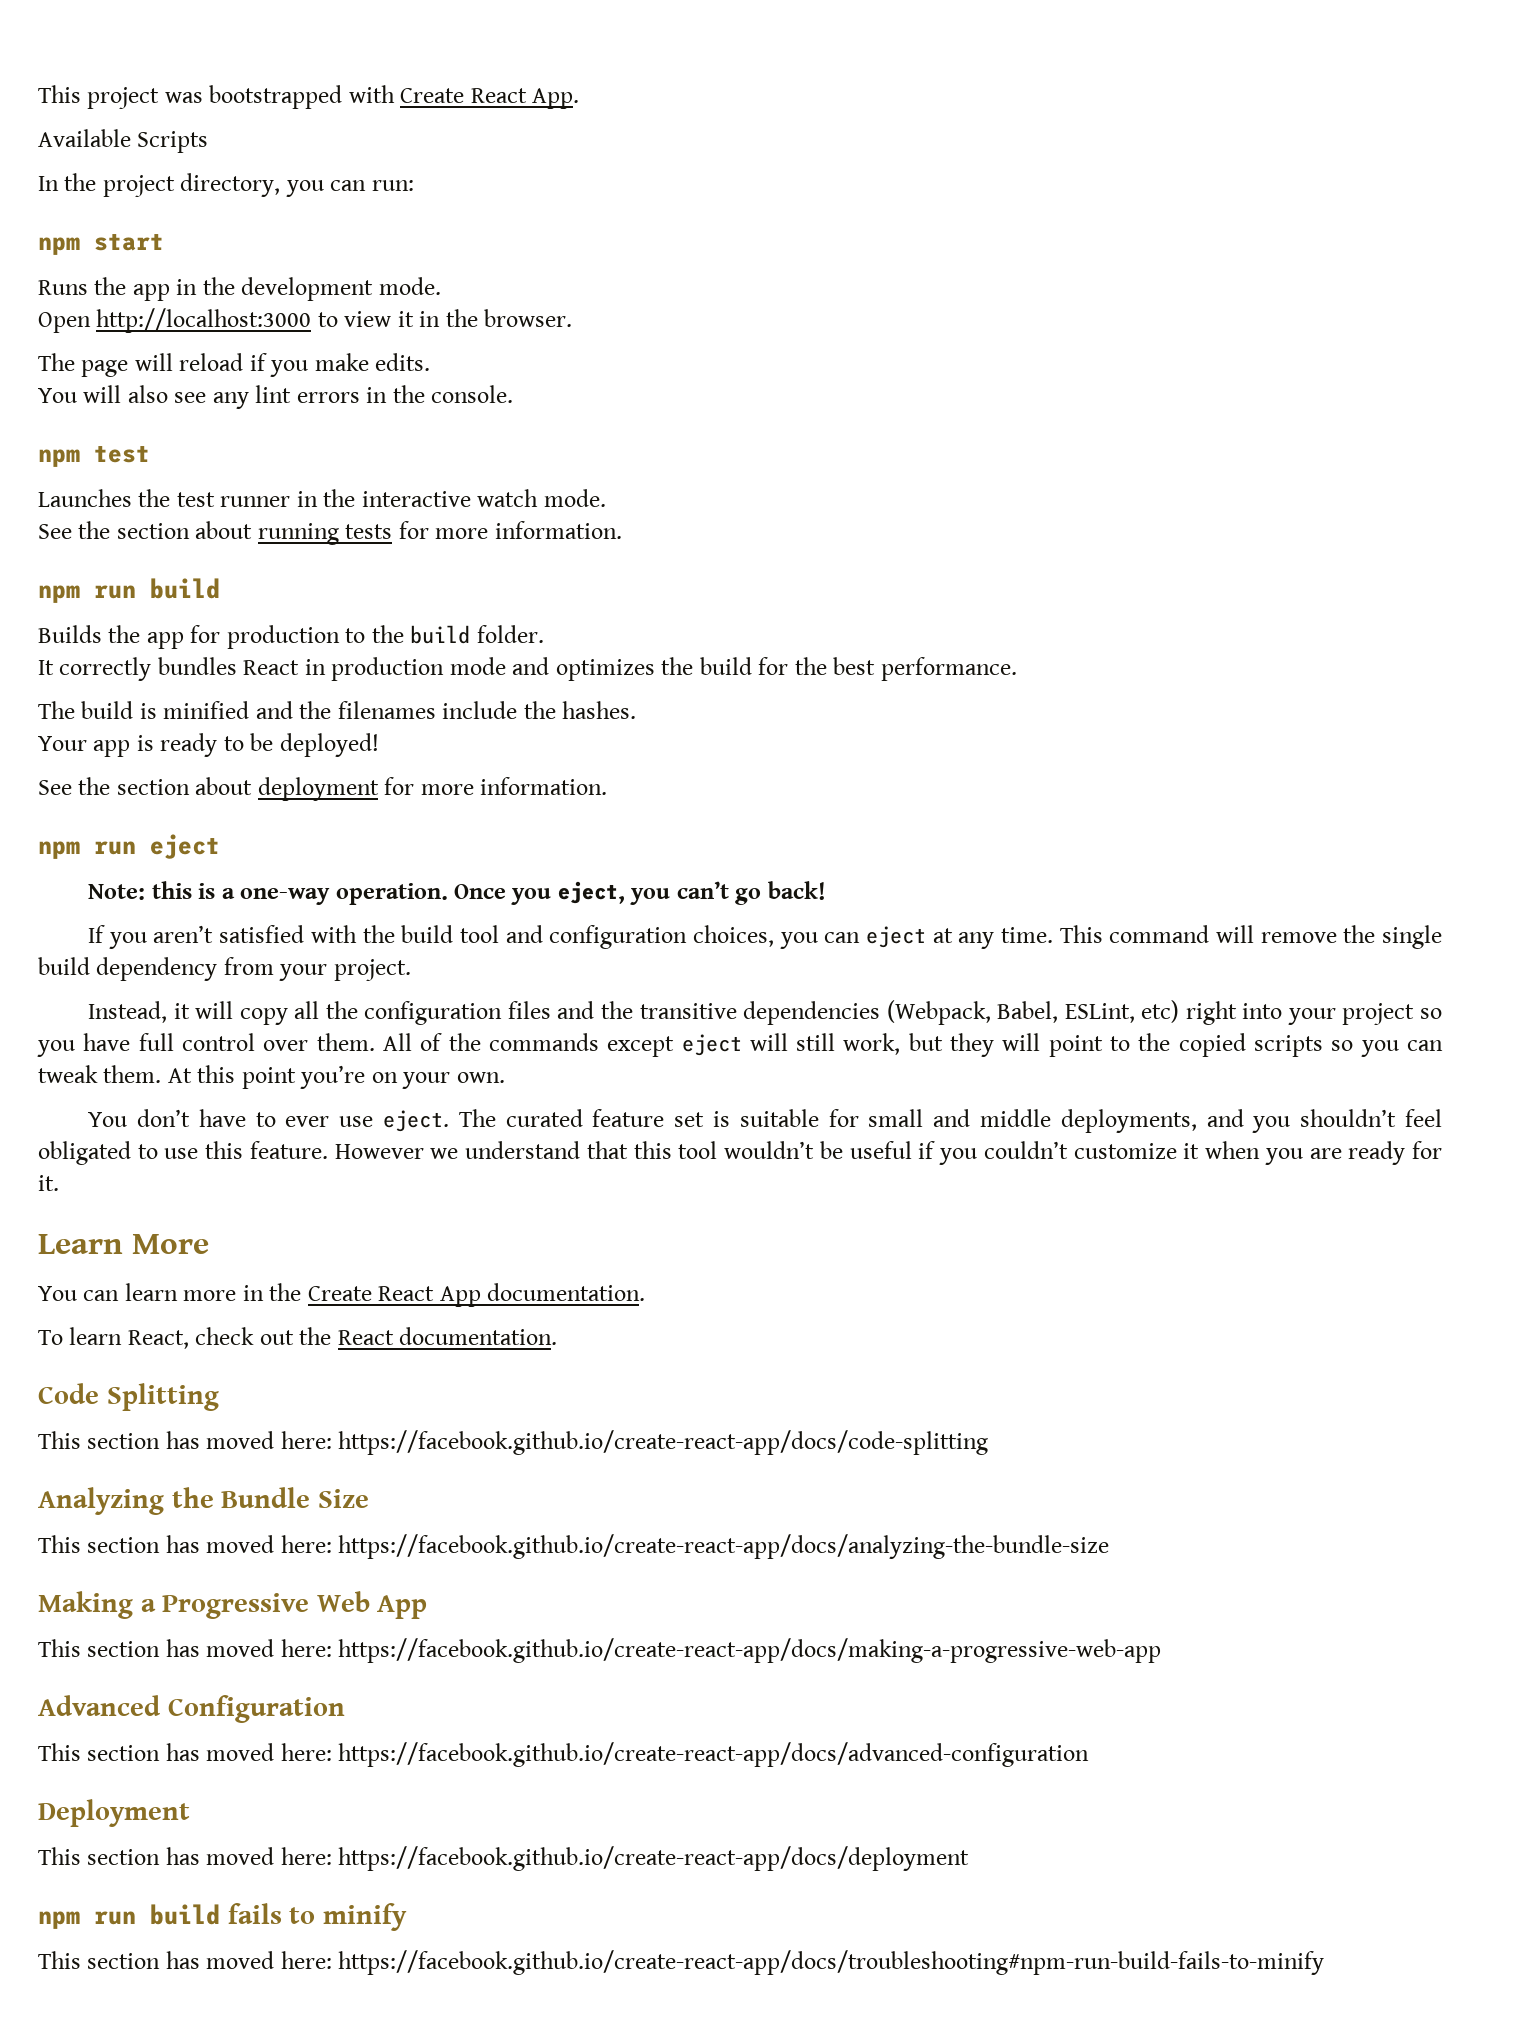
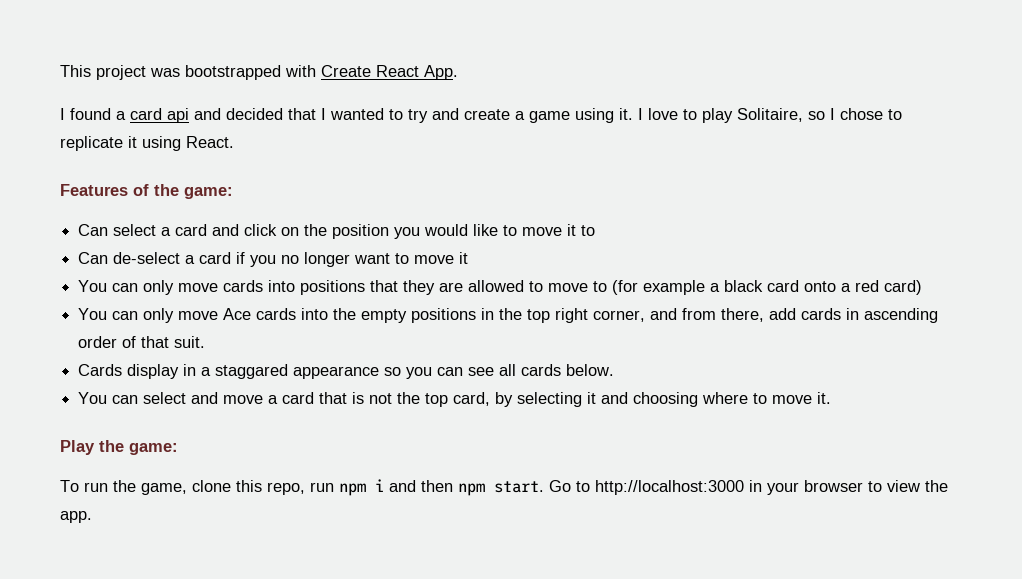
- Available Scripts
- In the project directory, you can run:
- npm start
- Runs the app in the development mode.
- Open http://localhost:3000 to view it in the browser.
- The page will reload if you make edits.
- You will also see any lint errors in the console.
- npm test
- Launches the test runner in the interactive watch mode.
- See the section about running tests for more information.
- npm run build
- Builds the app for production to the build folder.
- It correctly bundles React in production mode and optimizes the build for the best performance.
- The build is minified and the filenames include the hashes.
- Your app is ready to be deployed!
- See the section about deployment for more information.
- npm run eject
- Note: this is a one-way operation. Once you eject, you can’t go back!
- If you aren’t satisfied with the build tool and configuration choices, you can eject at any time. This command will remove the single build dependency from your project.
- Instead, it will copy all the configuration files and the transitive dependencies (Webpack, Babel, ESLint, etc) right into your project so you have full control over them. All of the commands except eject will still work, but they will point to the copied scripts so you can tweak them. At this point you’re on your own.
- You don’t have to ever use eject. The curated feature set is suitable for small and middle deployments, and you shouldn’t feel obligated to use this feature. However we understand that this tool wouldn’t be useful if you couldn’t customize it when you are ready for it.
- Learn More
- You can learn more in the Create React App documentation.
- To learn React, check out the React documentation.
- Code Splitting
- This section has moved here: https://facebook.github.io/create-react-app/docs/code-splitting
- Analyzing the Bundle Size
- This section has moved here: https://facebook.github.io/create-react-app/docs/analyzing-the-bundle-size
- Making a Progressive Web App
- This section has moved here: https://facebook.github.io/create-react-app/docs/making-a-progressive-web-app
- Advanced Configuration
- This section has moved here: https://facebook.github.io/create-react-app/docs/advanced-configuration
- Deployment
- This section has moved here: https://facebook.github.io/create-react-app/docs/deployment
- npm run build fails to minify
- This section has moved here: https://facebook.github.io/create-react-app/docs/troubleshooting#npm-run-build-fails-to-minify
+ I found a card api and decided that I wanted to try and create a game using it. I love to play Solitaire, so I chose to replicate it using React.
+ Features of the game:
+ Can select a card and click on the position you would like to move it to
+ Can de-select a card if you no longer want to move it
+ You can only move cards into positions that they are allowed to move to (for example a black card onto a red card)
+ You can only move Ace cards into the empty positions in the top right corner, and from there, add cards in ascending order of that suit.
+ Cards display in a staggared appearance so you can see all cards below.
+ You can select and move a card that is not the top card, by selecting it and choosing where to move it.
+ Play the game:
+ To run the game, clone this repo, run npm i and then npm start. Go to http://localhost:3000 in your browser to view the app.

